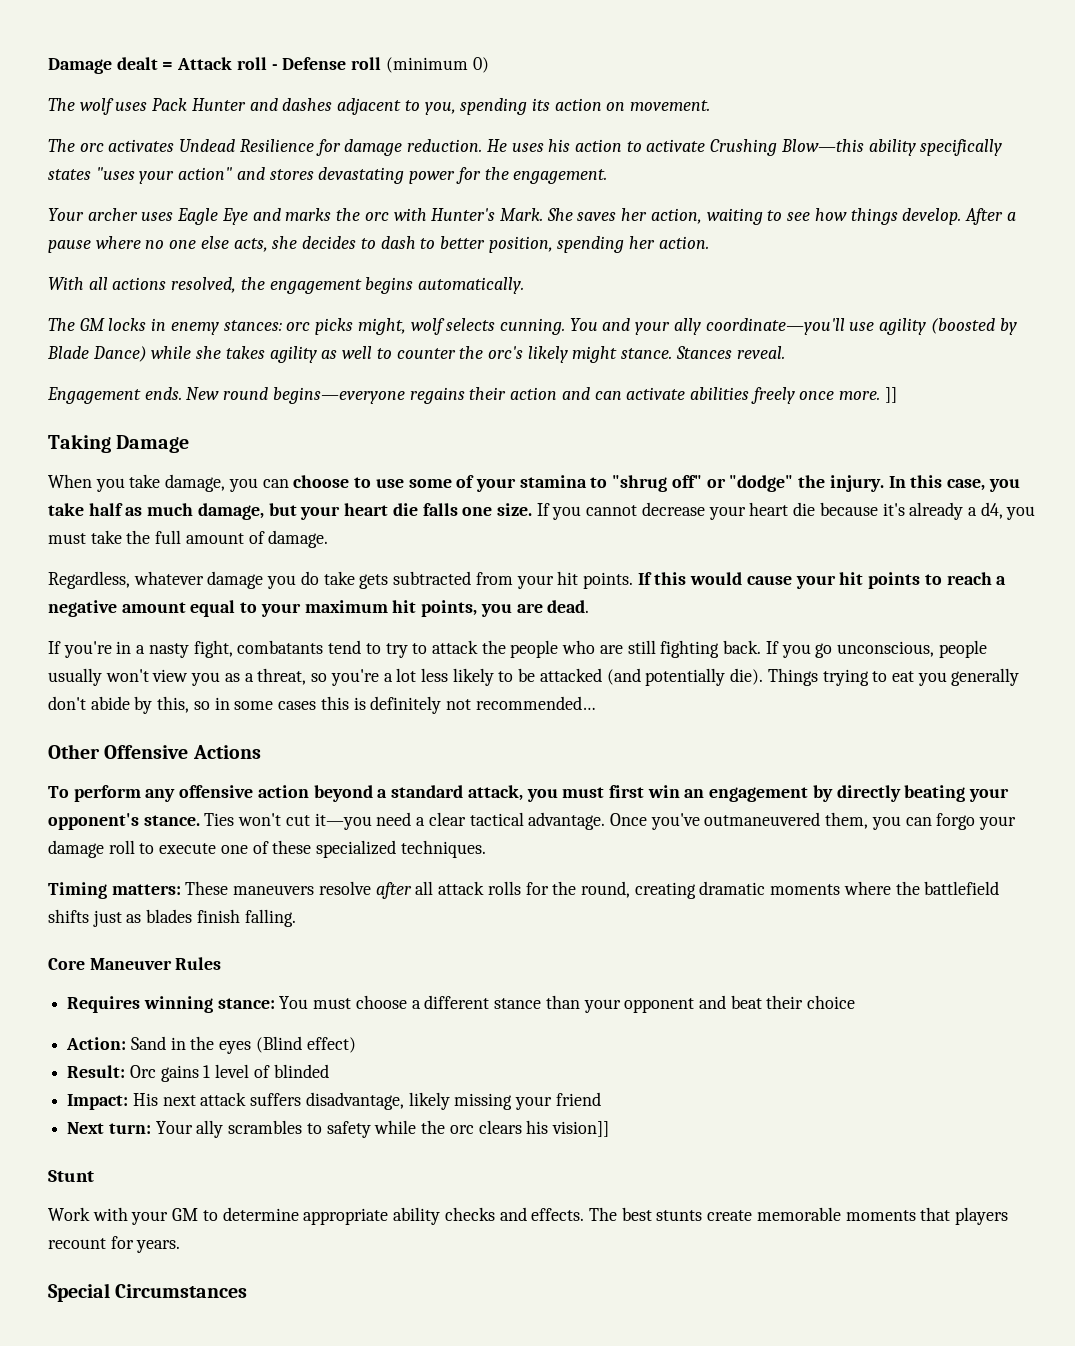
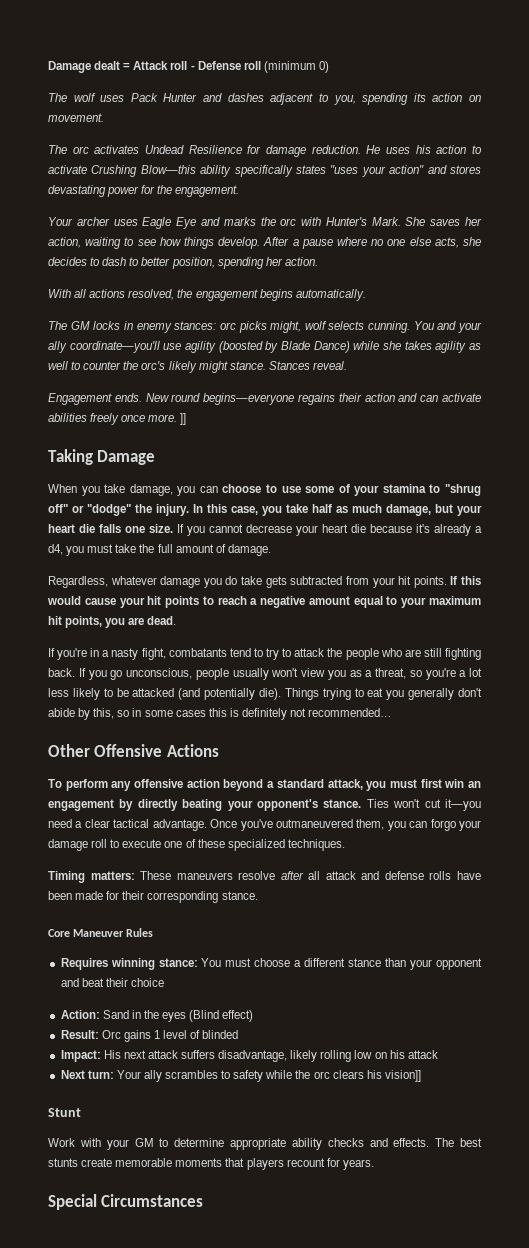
- Timing matters: These maneuvers resolve after all attack rolls for the round, creating dramatic moments where the battlefield shifts just as blades finish falling.
+ Timing matters: These maneuvers resolve after all attack and defense rolls have been made for their corresponding stance.
- Impact: His next attack suffers disadvantage, likely missing your friend
+ Impact: His next attack suffers disadvantage, likely rolling low on his attack

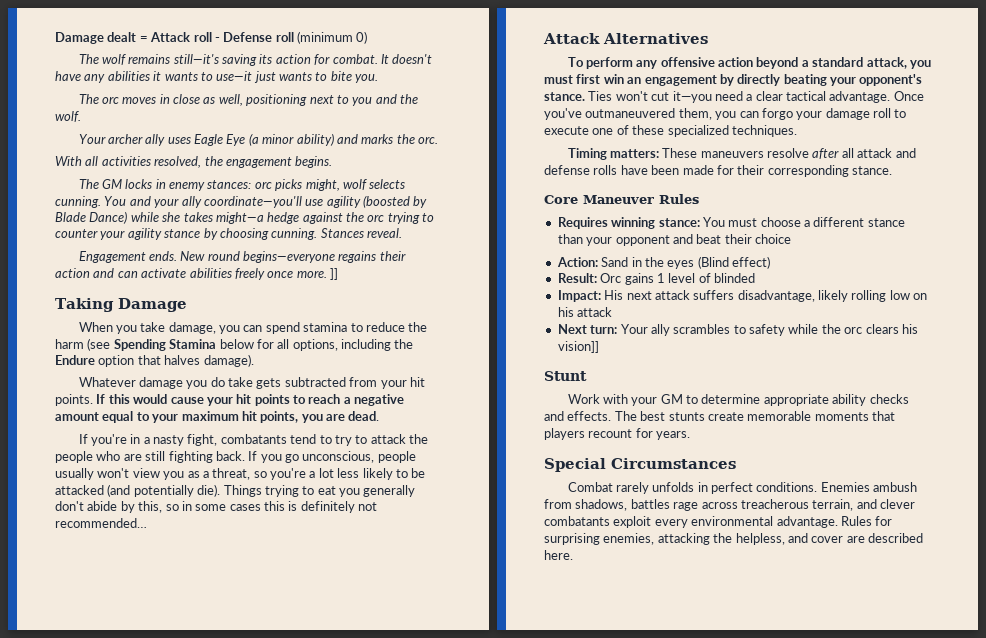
- The wolf uses Pack Hunter and dashes adjacent to you, spending its action on movement.
- The orc activates Undead Resilience for damage reduction. He uses his action to activate Crushing Blow—this ability specifically states "uses your action" and stores devastating power for the engagement.
+ The wolf remains still—it's saving its action for combat. It doesn't have any abilities it wants to use—it just wants to bite you.
+ The orc moves in close as well, positioning next to you and the wolf.
- Your archer uses Eagle Eye and marks the orc with Hunter's Mark. She saves her action, waiting to see how things develop. After a pause where no one else acts, she decides to dash to better position, spending her action.
+ Your archer ally uses Eagle Eye (a minor ability) and marks the orc.
- With all actions resolved, the engagement begins automatically.
+ With all activities resolved, the engagement begins.
- You and your ally coordinate—you'll use agility (boosted by Blade Dance) while she takes agility as well to counter the orc's likely might stance.
+ You and your ally coordinate—you'll use agility (boosted by Blade Dance) while she takes might—a hedge against the orc trying to counter your agility stance by choosing cunning.
- When you take damage, you can choose to use some of your stamina to "shrug off" or "dodge" the injury. In this case, you take half as much damage, but your heart die falls one size. If you cannot decrease your heart die because it's already a d4, you must take the full amount of damage.
- Regardless, whatever damage you do take gets subtracted from your hit points.
+ When you take damage, you can spend stamina to reduce the harm (see Spending Stamina below for all options, including the Endure option that halves damage).
+ Whatever damage you do take gets subtracted from your hit points.
- Other Offensive Actions
+ Attack Alternatives
+ Combat rarely unfolds in perfect conditions. Enemies ambush from shadows, battles rage across treacherous terrain, and clever combatants exploit every environmental advantage. Rules for surprising enemies, attacking the helpless, and cover are described here.

